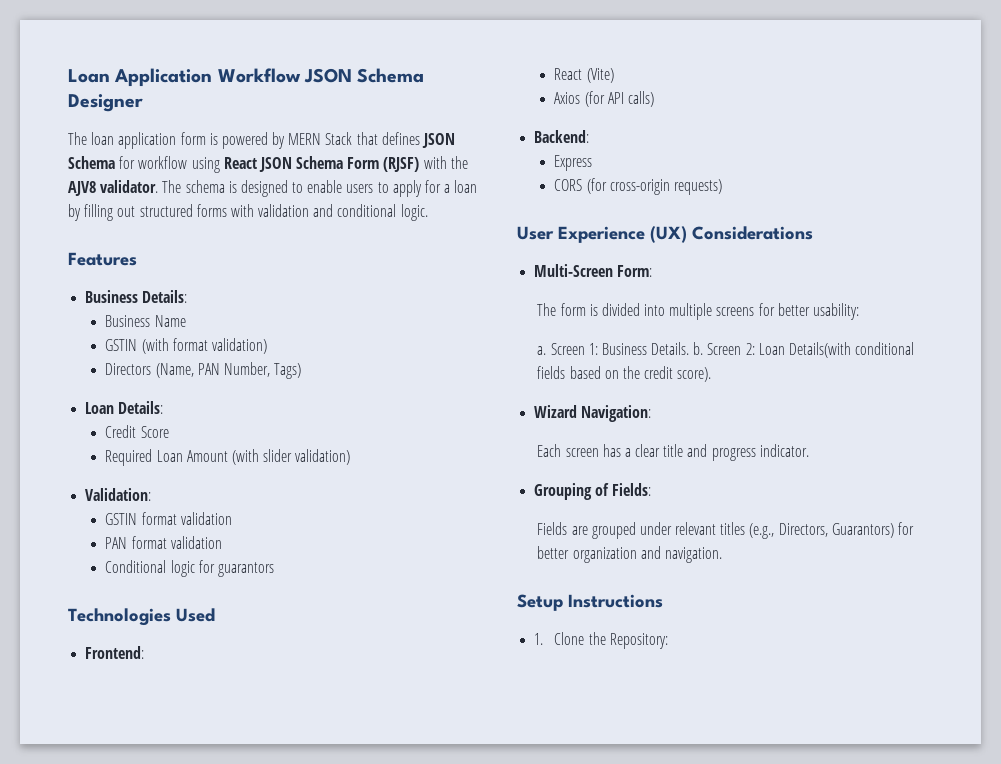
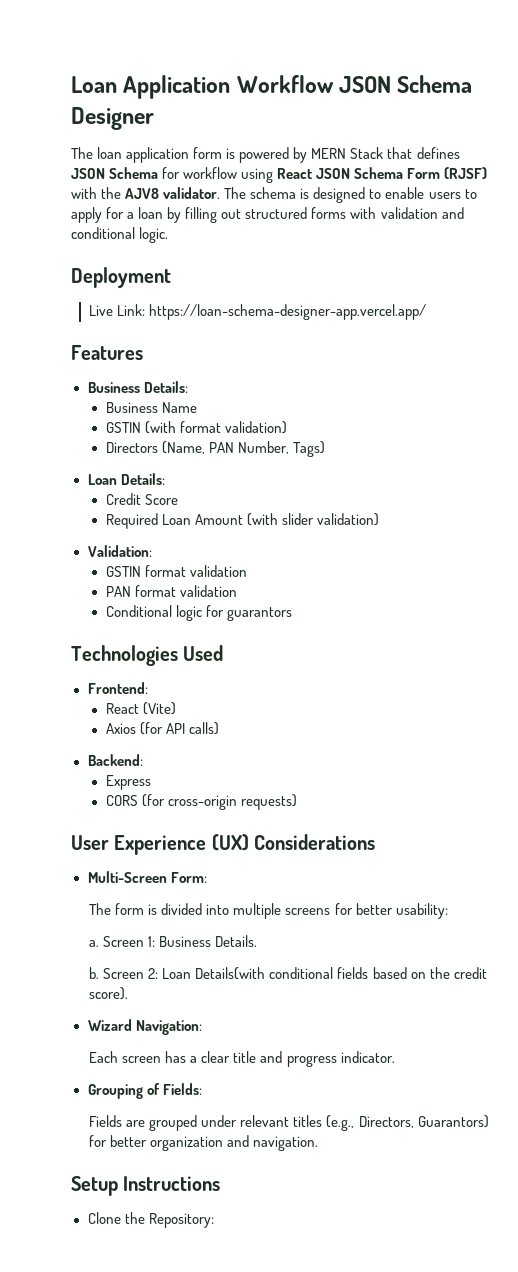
+ Deployment
+ Live Link: https://loan-schema-designer-app.vercel.app/
- Screen 1: Business Details. b.
+ Screen 1: Business Details.
+ b.
- 1. Clone the Repository:
+ Clone the Repository:

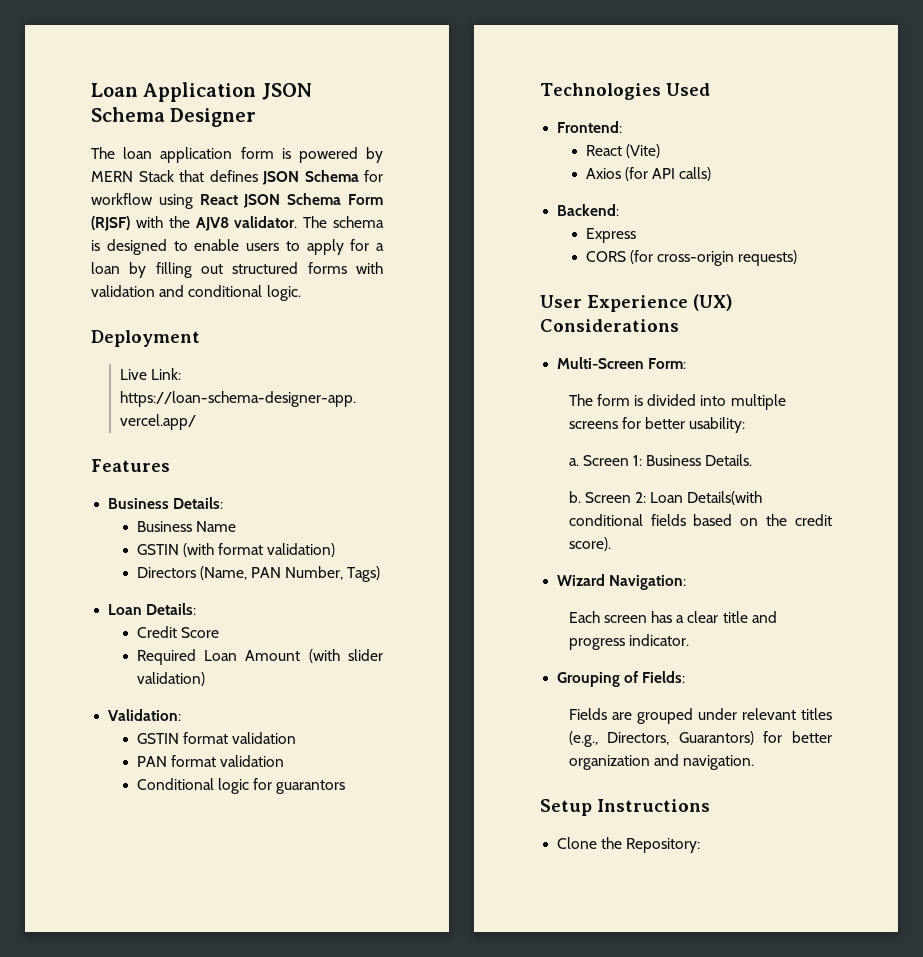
- Loan Application Workflow JSON Schema Designer
+ Loan Application JSON Schema Designer

